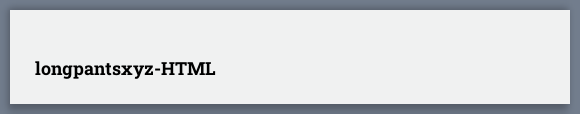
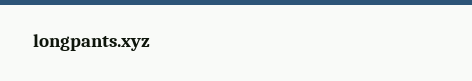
- longpantsxyz-HTML
+ longpants.xyz

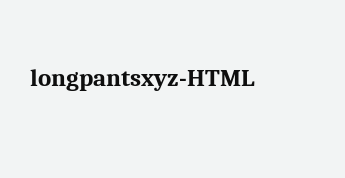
- longpants.xyz
+ longpantsxyz-HTML

